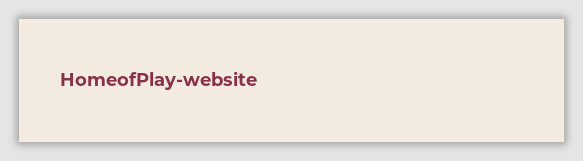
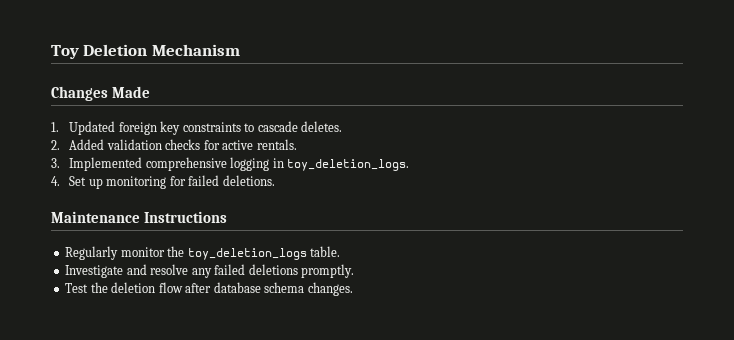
- HomeofPlay-website
+ Toy Deletion Mechanism
+ Changes Made
+ 1. Updated foreign key constraints to cascade deletes.
+ 2. Added validation checks for active rentals.
+ 3. Implemented comprehensive logging in toy_deletion_logs.
+ 4. Set up monitoring for failed deletions.
+ Maintenance Instructions
+ Regularly monitor the toy_deletion_logs table.
+ Investigate and resolve any failed deletions promptly.
+ Test the deletion flow after database schema changes.

